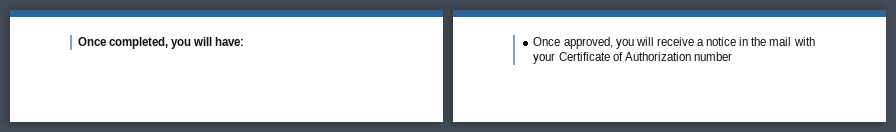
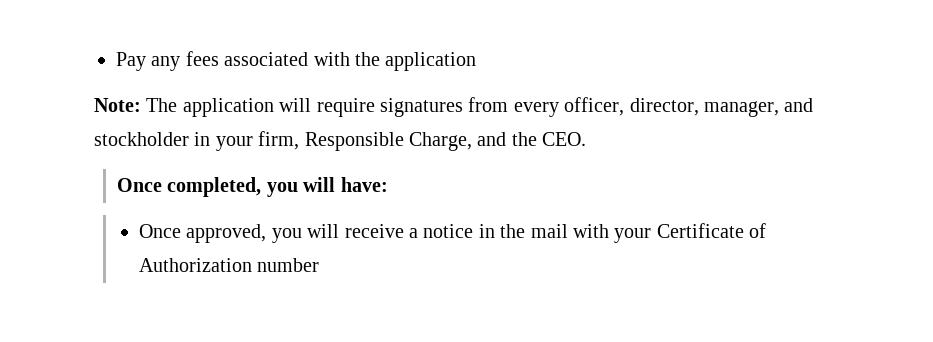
+ Pay any fees associated with the application
+ Note: The application will require signatures from every officer, director, manager, and stockholder in your firm, Responsible Charge, and the CEO.

